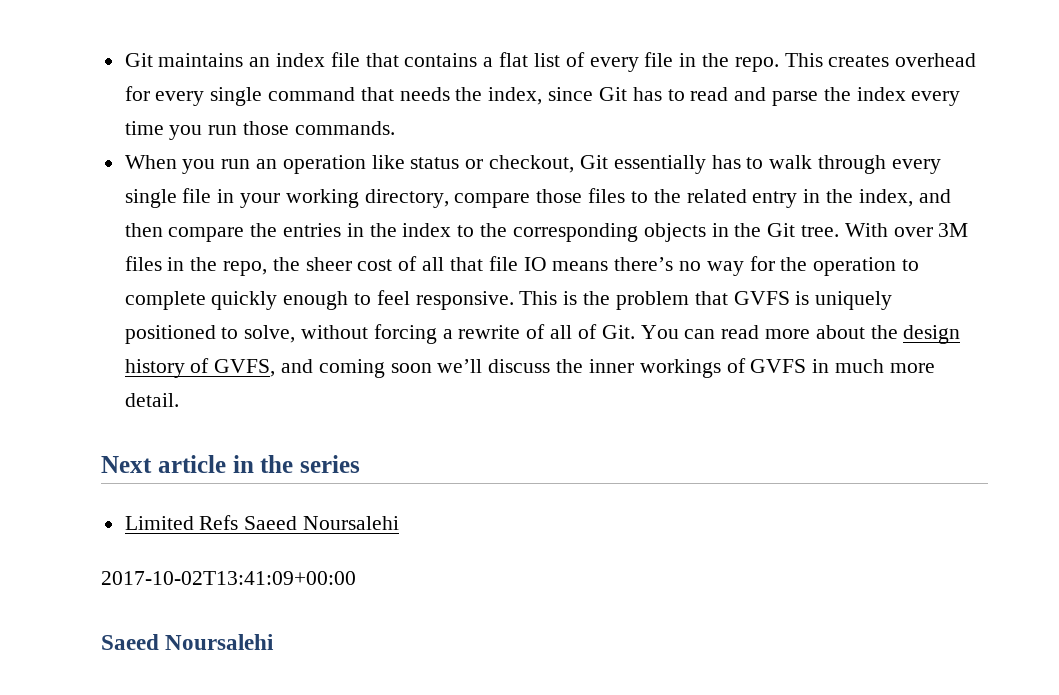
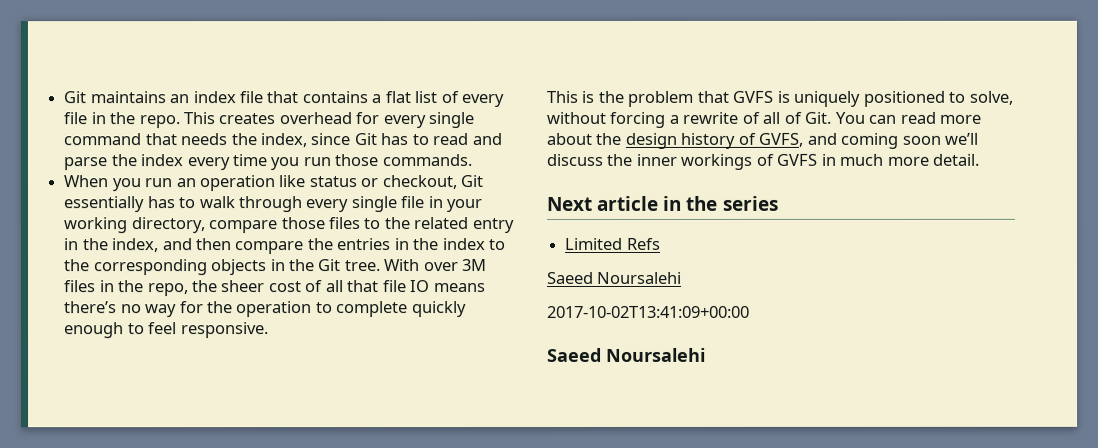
- With over 3M files in the repo, the sheer cost of all that file IO means there’s no way for the operation to complete quickly enough to feel responsive. This is the problem that GVFS is uniquely positioned to solve, without forcing a rewrite of all of Git. You can read more about the design history of GVFS, and coming soon we’ll discuss the inner workings of GVFS in much more detail.
+ With over 3M files in the repo, the sheer cost of all that file IO means there’s no way for the operation to complete quickly enough to feel responsive.
+ This is the problem that GVFS is uniquely positioned to solve, without forcing a rewrite of all of Git. You can read more about the design history of GVFS, and coming soon we’ll discuss the inner workings of GVFS in much more detail.
- Limited Refs Saeed Noursalehi
+ Limited Refs
+ Saeed Noursalehi

